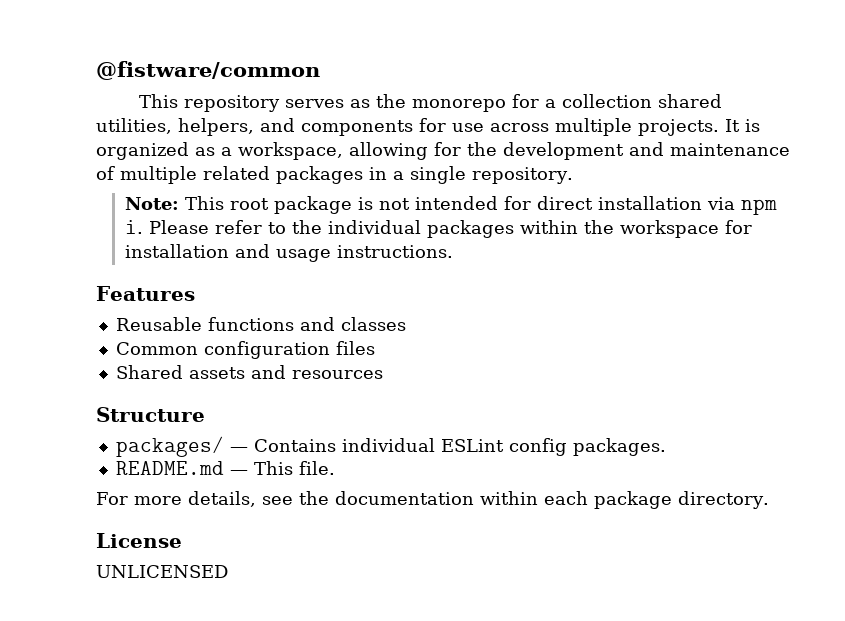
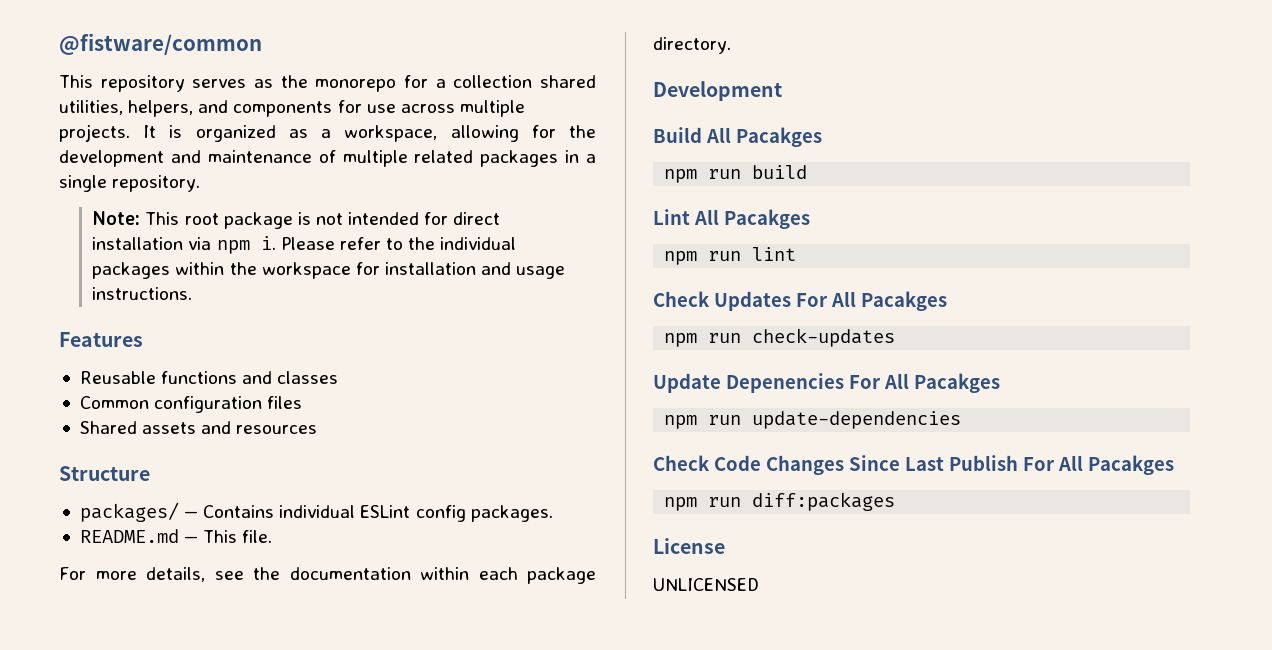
+ Development
+ Build All Pacakges
+ npm run build
+ Lint All Pacakges
+ npm run lint
+ Check Updates For All Pacakges
+ npm run check-updates
+ Update Depenencies For All Pacakges
+ npm run update-dependencies
+ Check Code Changes Since Last Publish For All Pacakges
+ npm run diff:packages

